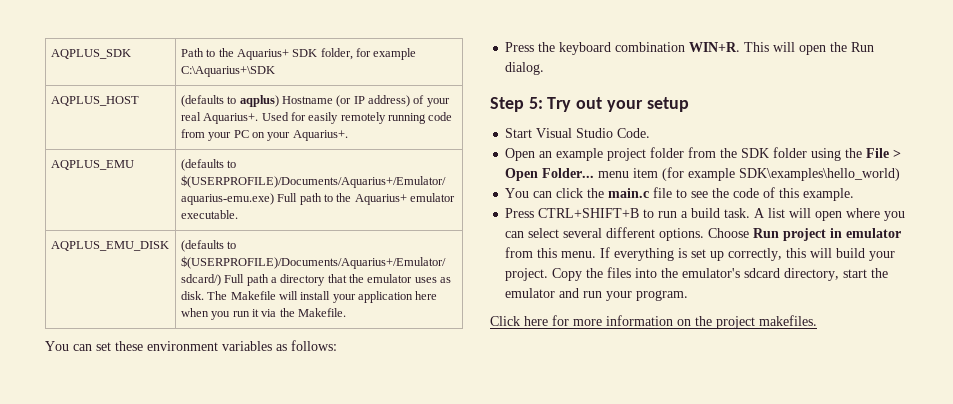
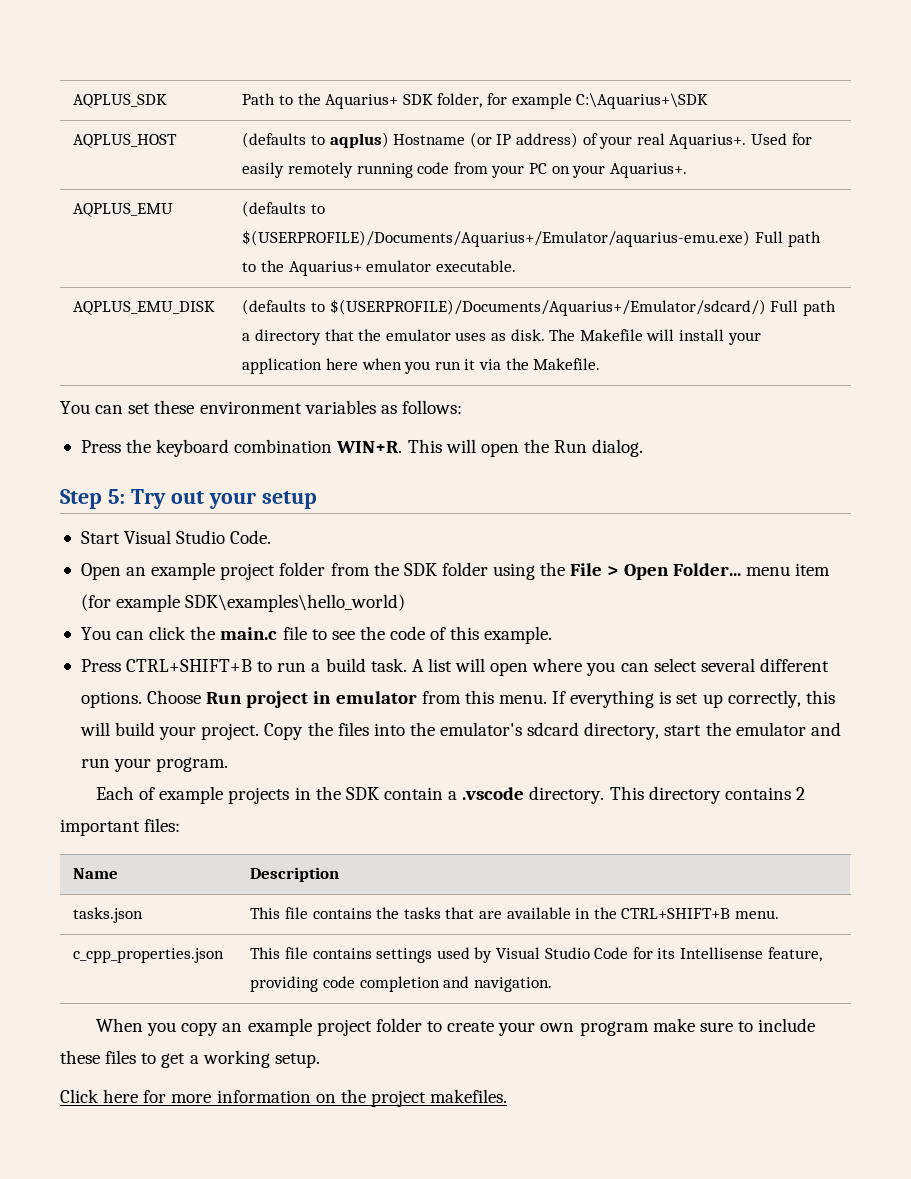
+ Each of example projects in the SDK contain a .vscode directory. This directory contains 2 important files:
+ Name | Description
+ tasks.json | This file contains the tasks that are available in the CTRL+SHIFT+B menu.
+ c_cpp_properties.json | This file contains settings used by Visual Studio Code for its Intellisense feature, providing code completion and navigation.
+ When you copy an example project folder to create your own program make sure to include these files to get a working setup.

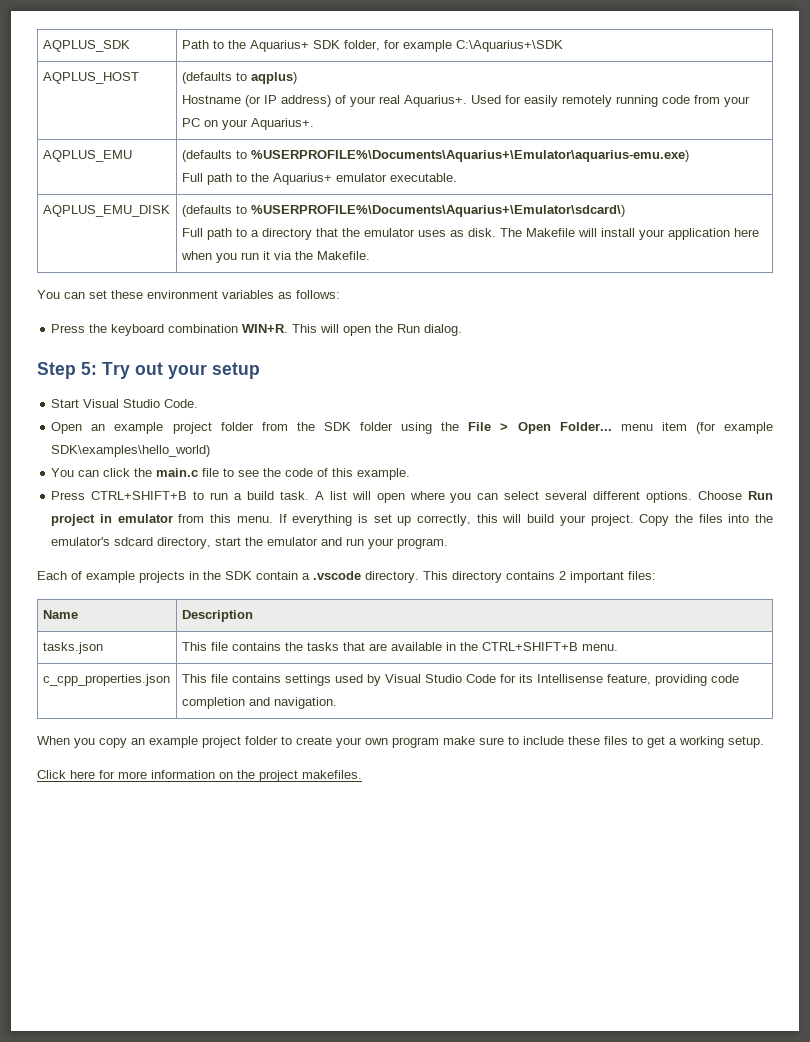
- AQPLUS_HOST | (defaults to aqplus) Hostname (or IP address) of your real Aquarius+. Used for easily remotely running code from your PC on your Aquarius+.
+ AQPLUS_HOST | (defaults to aqplus)
+ Hostname (or IP address) of your real Aquarius+. Used for easily remotely running code from your PC on your Aquarius+.
- AQPLUS_EMU | (defaults to $(USERPROFILE)/Documents/Aquarius+/Emulator/aquarius-emu.exe) Full path to the Aquarius+ emulator executable.
+ AQPLUS_EMU | (defaults to %USERPROFILE%\Documents\Aquarius+\Emulator\aquarius-emu.exe)
+ Full path to the Aquarius+ emulator executable.
- AQPLUS_EMU_DISK | (defaults to $(USERPROFILE)/Documents/Aquarius+/Emulator/sdcard/) Full path a directory that the emulator uses as disk. The Makefile will install your application here when you run it via the Makefile.
+ AQPLUS_EMU_DISK | (defaults to %USERPROFILE%\Documents\Aquarius+\Emulator\sdcard\)
+ Full path to a directory that the emulator uses as disk. The Makefile will install your application here when you run it via the Makefile.

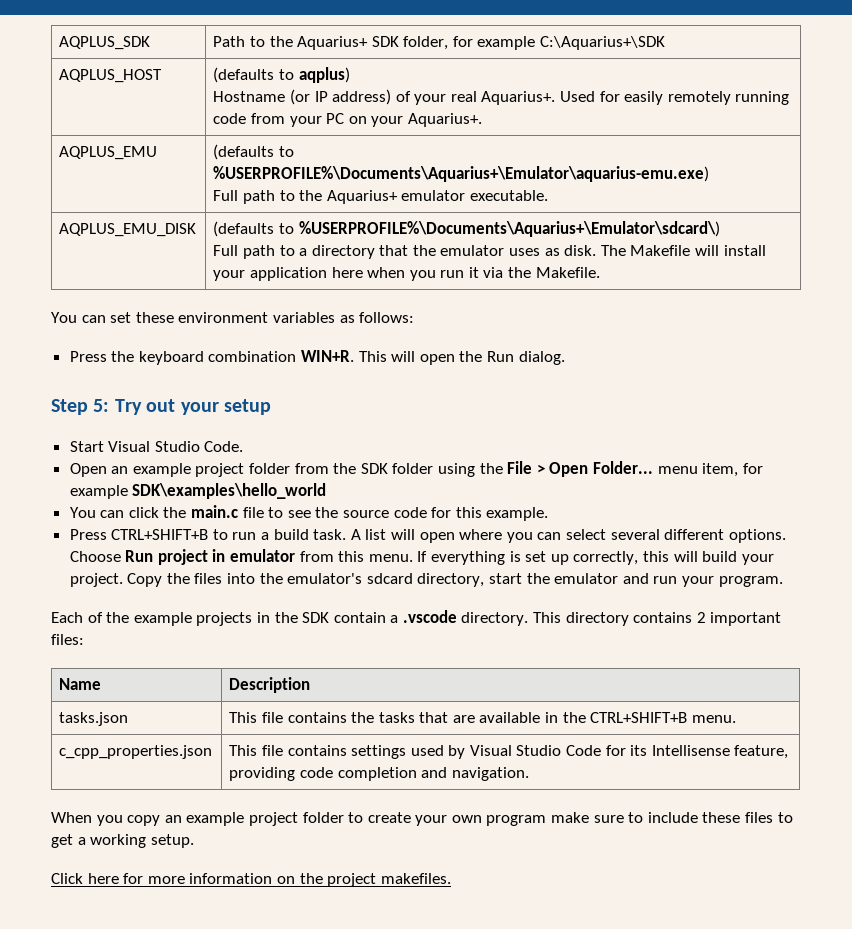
- Open an example project folder from the SDK folder using the File > Open Folder... menu item (for example SDK\examples\hello_world)
+ Open an example project folder from the SDK folder using the File > Open Folder... menu item, for example SDK\examples\hello_world
- You can click the main.c file to see the code of this example.
+ You can click the main.c file to see the source code for this example.
- Each of example projects in the SDK contain a .vscode directory.
+ Each of the example projects in the SDK contain a .vscode directory.

